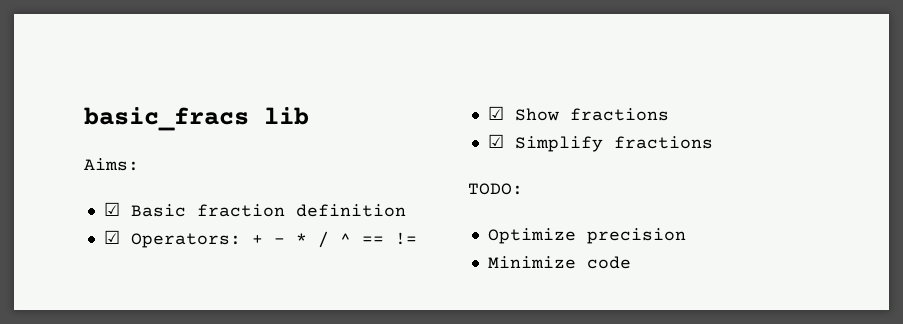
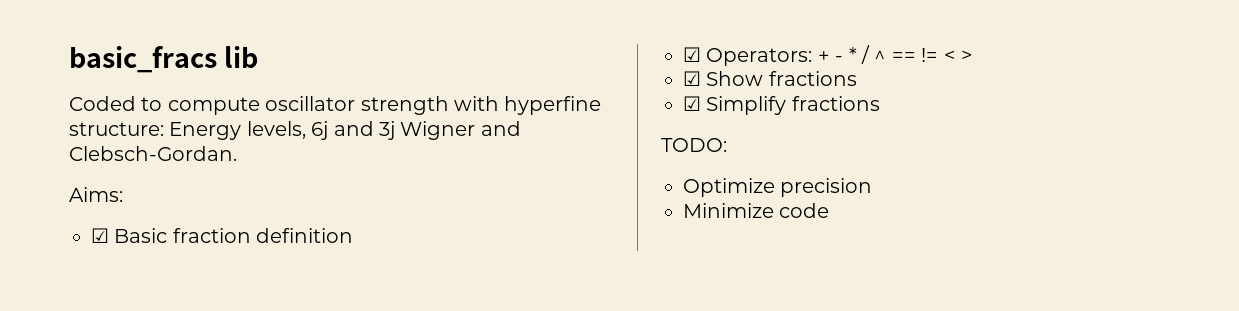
+ Coded to compute oscillator strength with hyperfine structure: Energy levels, 6j and 3j Wigner and Clebsch-Gordan.
- ☑ Operators: + - * / ^ == !=
+ ☑ Operators: + - * / ^ == != < >

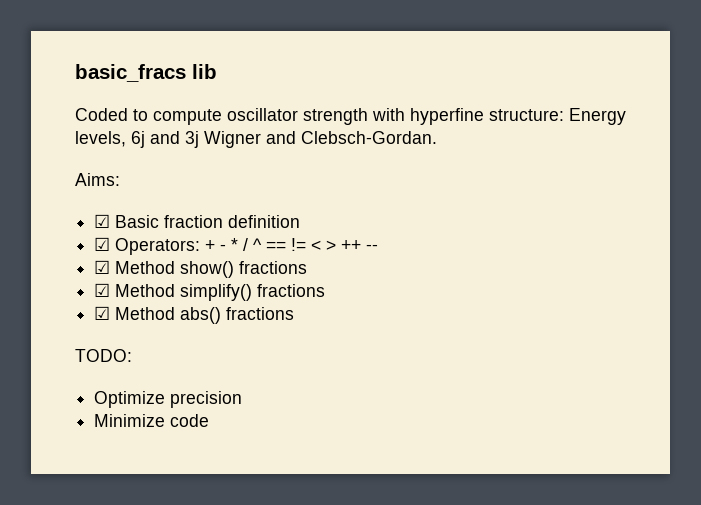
- ☑ Operators: + - * / ^ == != < >
- ☑ Show fractions
- ☑ Simplify fractions
+ ☑ Operators: + - * / ^ == != < > ++ --
+ ☑ Method show() fractions
+ ☑ Method simplify() fractions
+ ☑ Method abs() fractions

